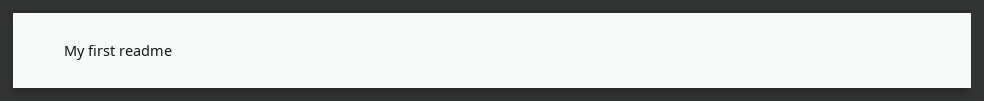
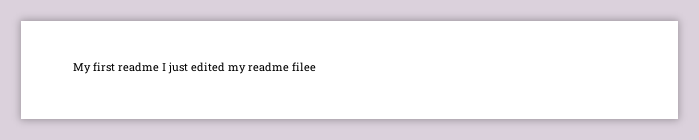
- My first readme
+ My first readme I just edited my readme filee

